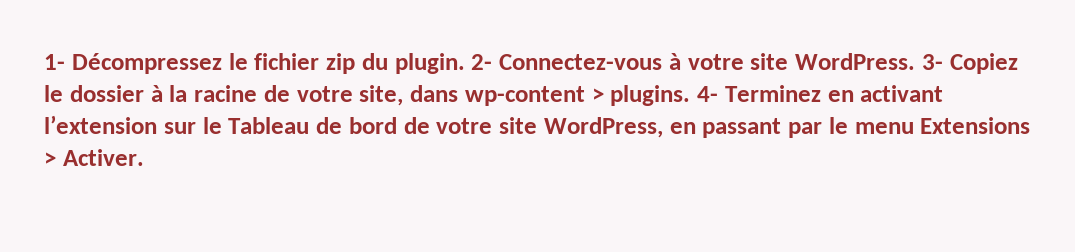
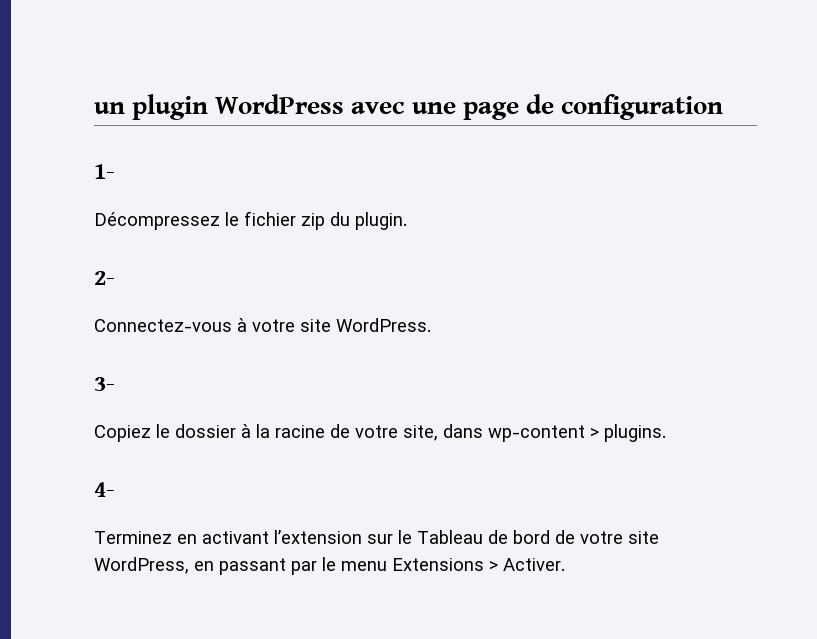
+ un plugin WordPress avec une page de configuration
- 1- Décompressez le fichier zip du plugin. 2- Connectez-vous à votre site WordPress. 3- Copiez le dossier à la racine de votre site, dans wp-content > plugins. 4- Terminez en activant l’extension sur le Tableau de bord de votre site WordPress, en passant par le menu Extensions > Activer.
+ 1-
+ Décompressez le fichier zip du plugin.
+ 2-
+ Connectez-vous à votre site WordPress.
+ 3-
+ Copiez le dossier à la racine de votre site, dans wp-content > plugins.
+ 4-
+ Terminez en activant l’extension sur le Tableau de bord de votre site WordPress, en passant par le menu Extensions > Activer.

